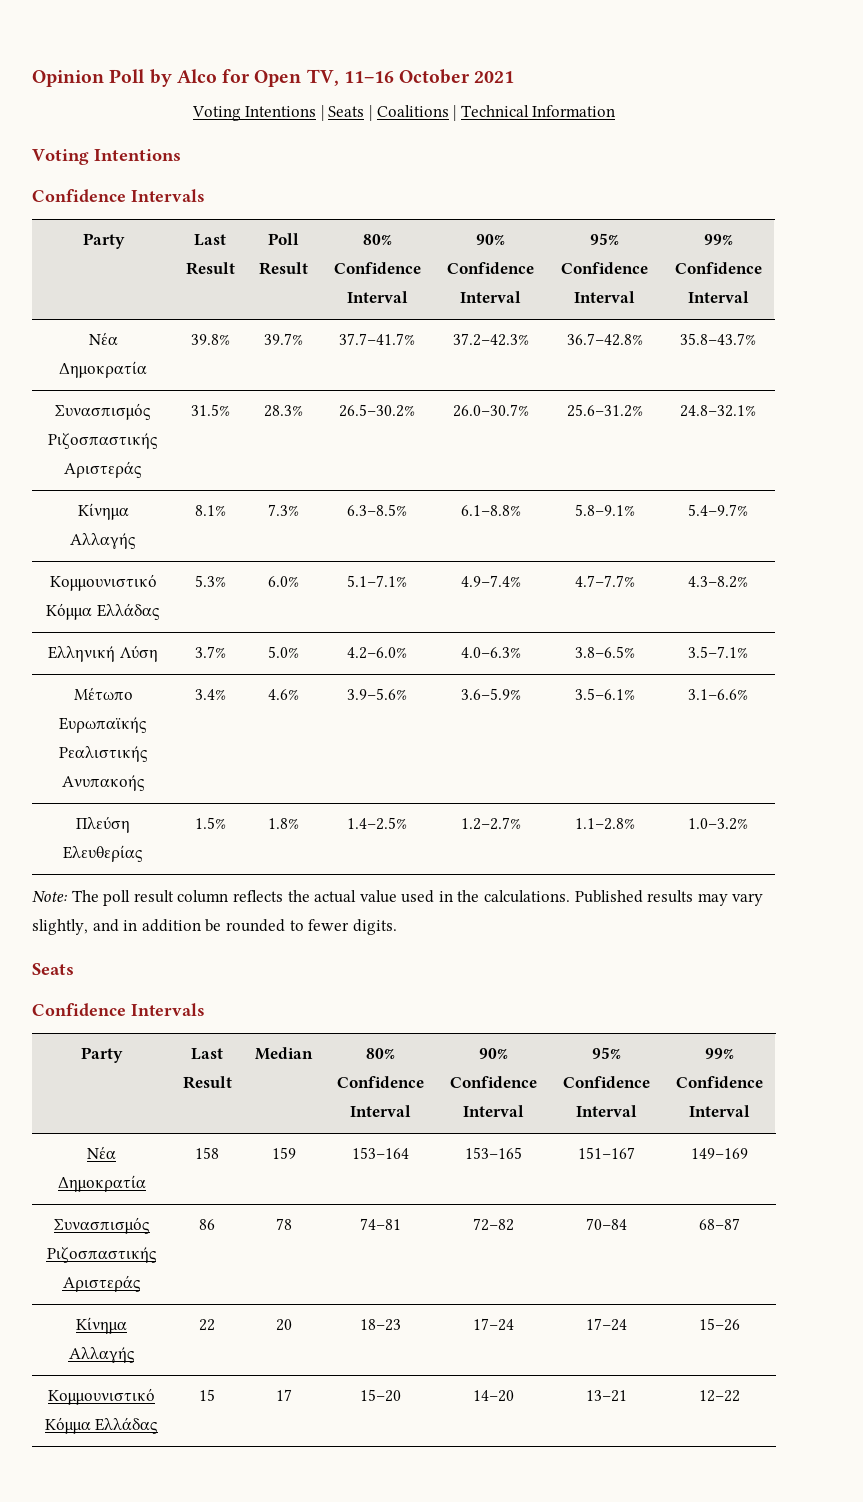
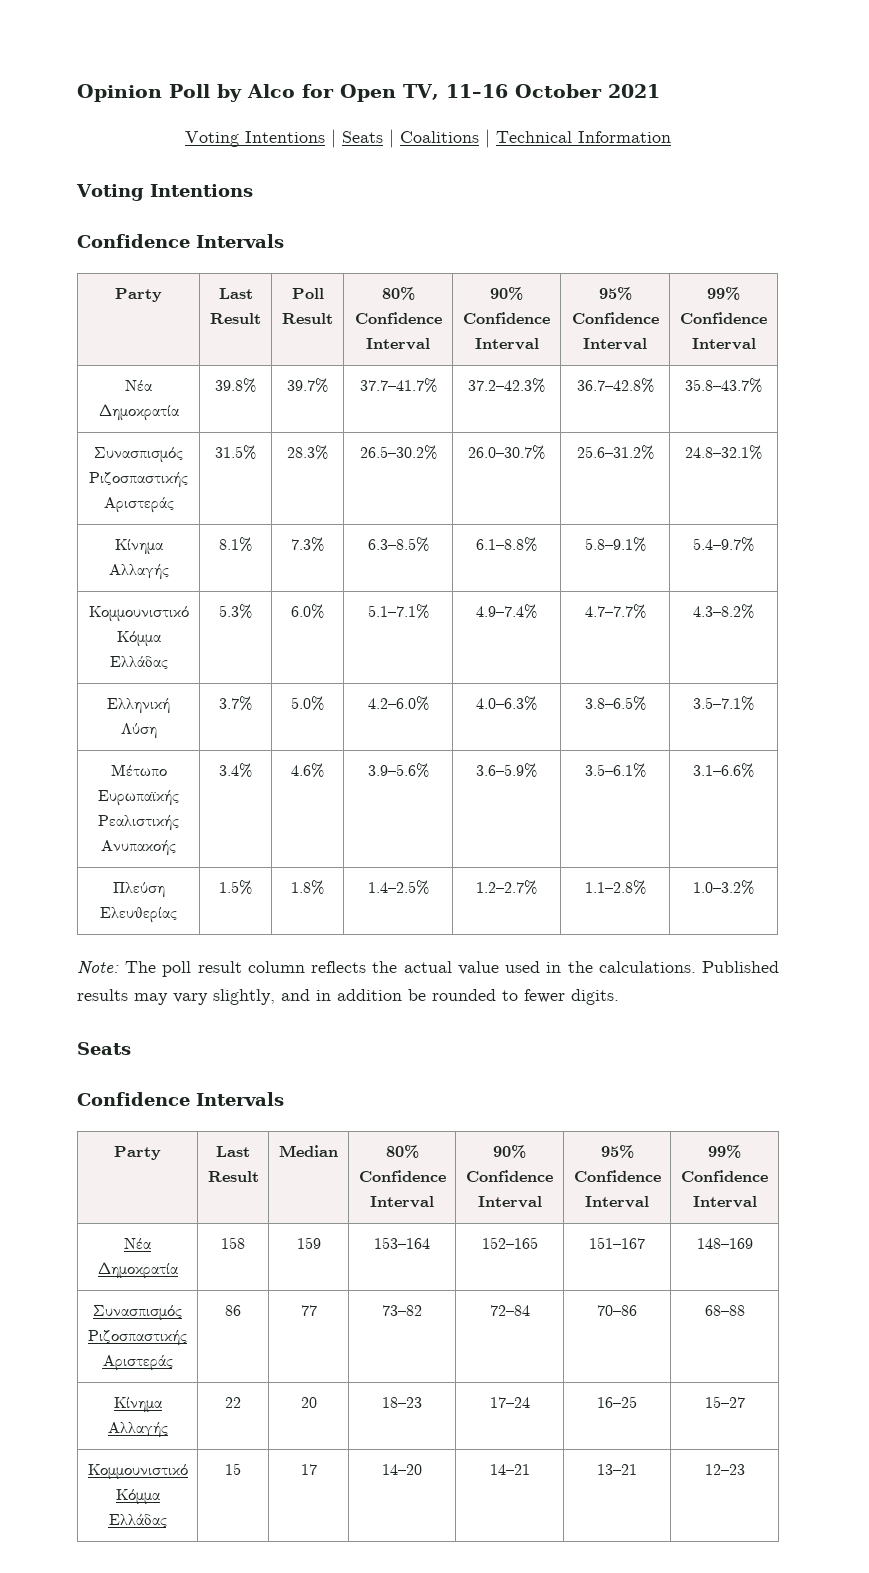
- Νέα Δημοκρατία | 158 | 159 | 153–164 | 153–165 | 151–167 | 149–169
+ Νέα Δημοκρατία | 158 | 159 | 153–164 | 152–165 | 151–167 | 148–169
- Συνασπισμός Ριζοσπαστικής Αριστεράς | 86 | 78 | 74–81 | 72–82 | 70–84 | 68–87
+ Συνασπισμός Ριζοσπαστικής Αριστεράς | 86 | 77 | 73–82 | 72–84 | 70–86 | 68–88
- Κίνημα Αλλαγής | 22 | 20 | 18–23 | 17–24 | 17–24 | 15–26
+ Κίνημα Αλλαγής | 22 | 20 | 18–23 | 17–24 | 16–25 | 15–27
- Κομμουνιστικό Κόμμα Ελλάδας | 15 | 17 | 15–20 | 14–20 | 13–21 | 12–22
+ Κομμουνιστικό Κόμμα Ελλάδας | 15 | 17 | 14–20 | 14–21 | 13–21 | 12–23

